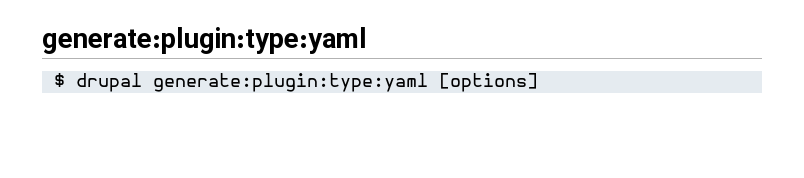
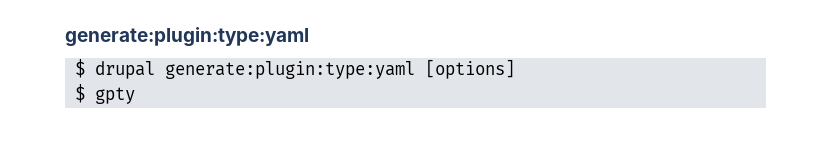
+ $ gpty

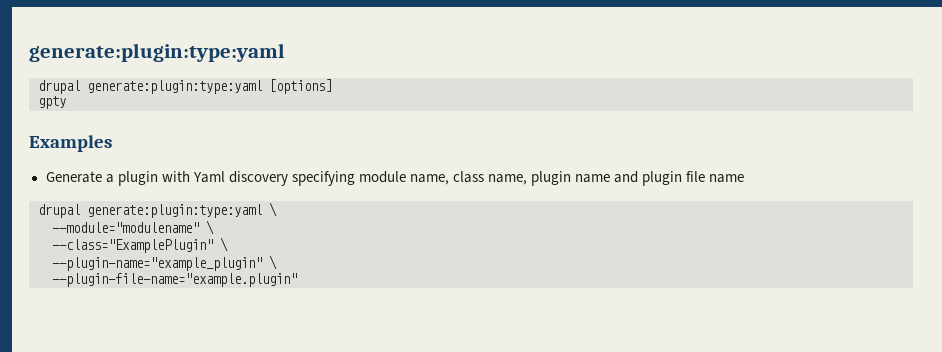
- $ drupal generate:plugin:type:yaml [options]
+ drupal generate:plugin:type:yaml [options]
- $ gpty
+ gpty
+ Examples
+ Generate a plugin with Yaml discovery specifying module name, class name, plugin name and plugin file name
+ drupal generate:plugin:type:yaml \
+ --module="modulename" \
+ --class="ExamplePlugin" \
+ --plugin-name="example_plugin" \
+ --plugin-file-name="example.plugin"

